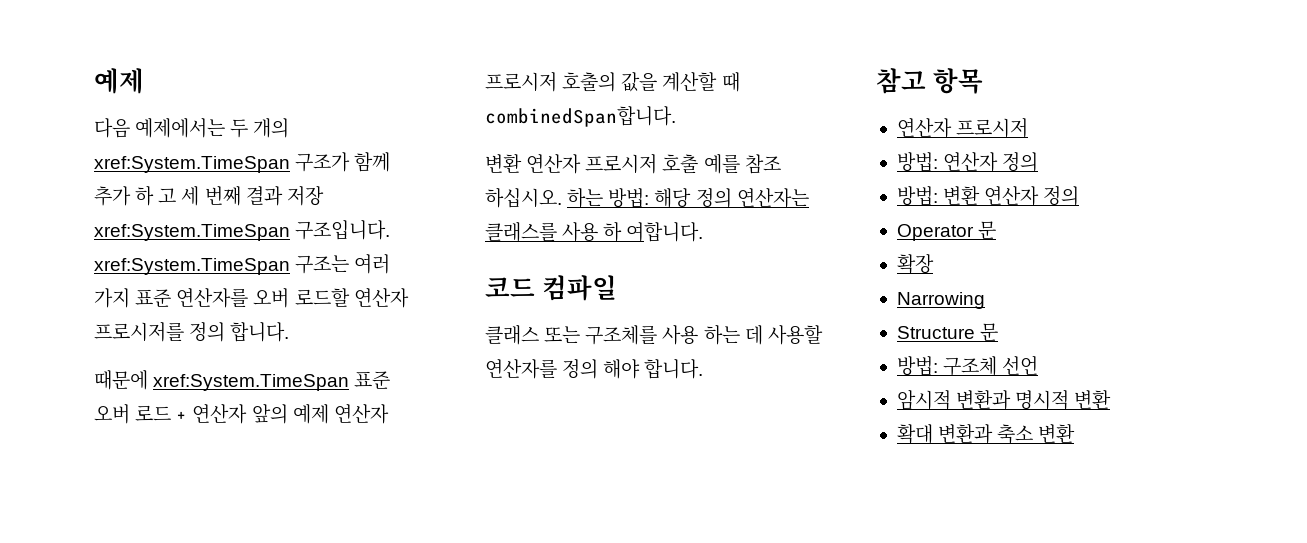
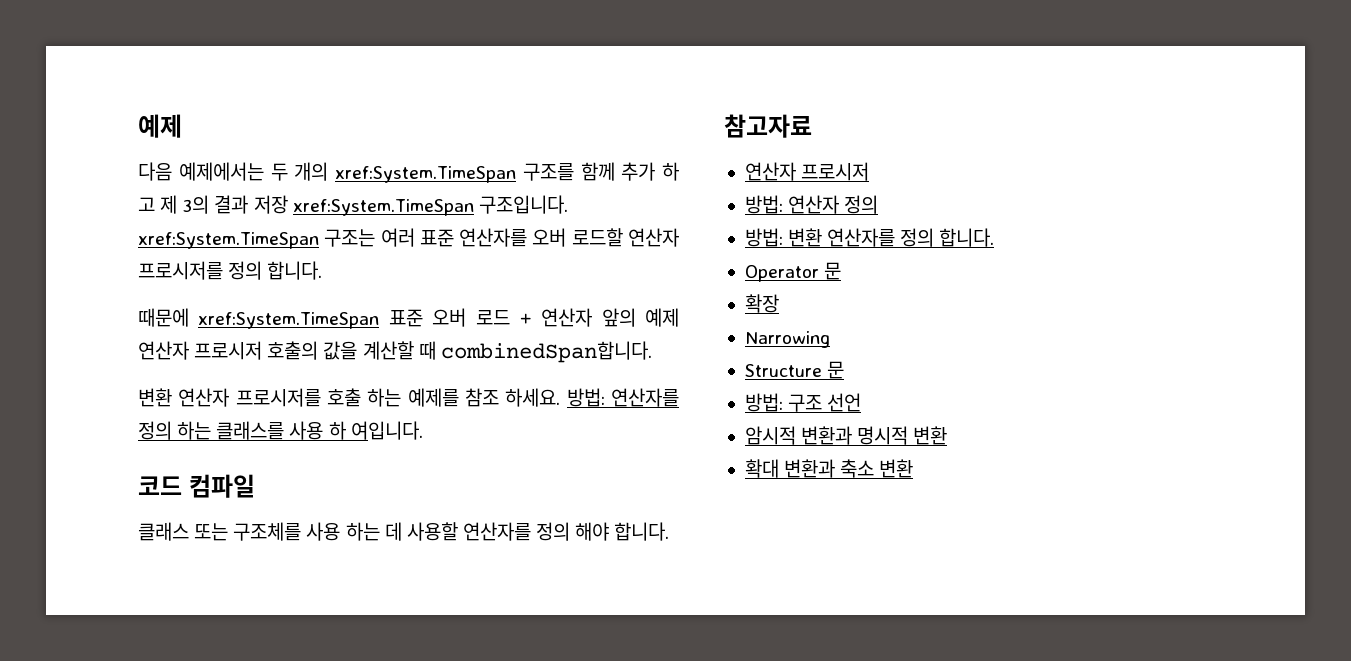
- 다음 예제에서는 두 개의 xref:System.TimeSpan 구조가 함께 추가 하 고 세 번째 결과 저장 xref:System.TimeSpan 구조입니다. xref:System.TimeSpan 구조는 여러 가지 표준 연산자를 오버 로드할 연산자 프로시저를 정의 합니다.
+ 다음 예제에서는 두 개의 xref:System.TimeSpan 구조를 함께 추가 하 고 제 3의 결과 저장 xref:System.TimeSpan 구조입니다. xref:System.TimeSpan 구조는 여러 표준 연산자를 오버 로드할 연산자 프로시저를 정의 합니다.
- 변환 연산자 프로시저 호출 예를 참조 하십시오. 하는 방법: 해당 정의 연산자는 클래스를 사용 하 여합니다.
+ 변환 연산자 프로시저를 호출 하는 예제를 참조 하세요. 방법: 연산자를 정의 하는 클래스를 사용 하 여입니다.
- 참고 항목
+ 참고자료
- 방법: 변환 연산자 정의
+ 방법: 변환 연산자를 정의 합니다.
- 방법: 구조체 선언
+ 방법: 구조 선언

